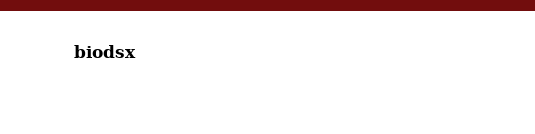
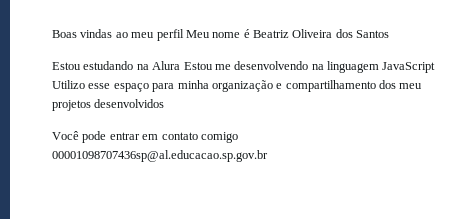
- biodsx
+ Boas vindas ao meu perfil Meu nome é Beatriz Oliveira dos Santos
+ Estou estudando na Alura Estou me desenvolvendo na linguagem JavaScript Utilizo esse espaço para minha organização e compartilhamento dos meu projetos desenvolvidos
+ Você pode entrar em contato comigo 00001098707436sp@al.educacao.sp.gov.br

